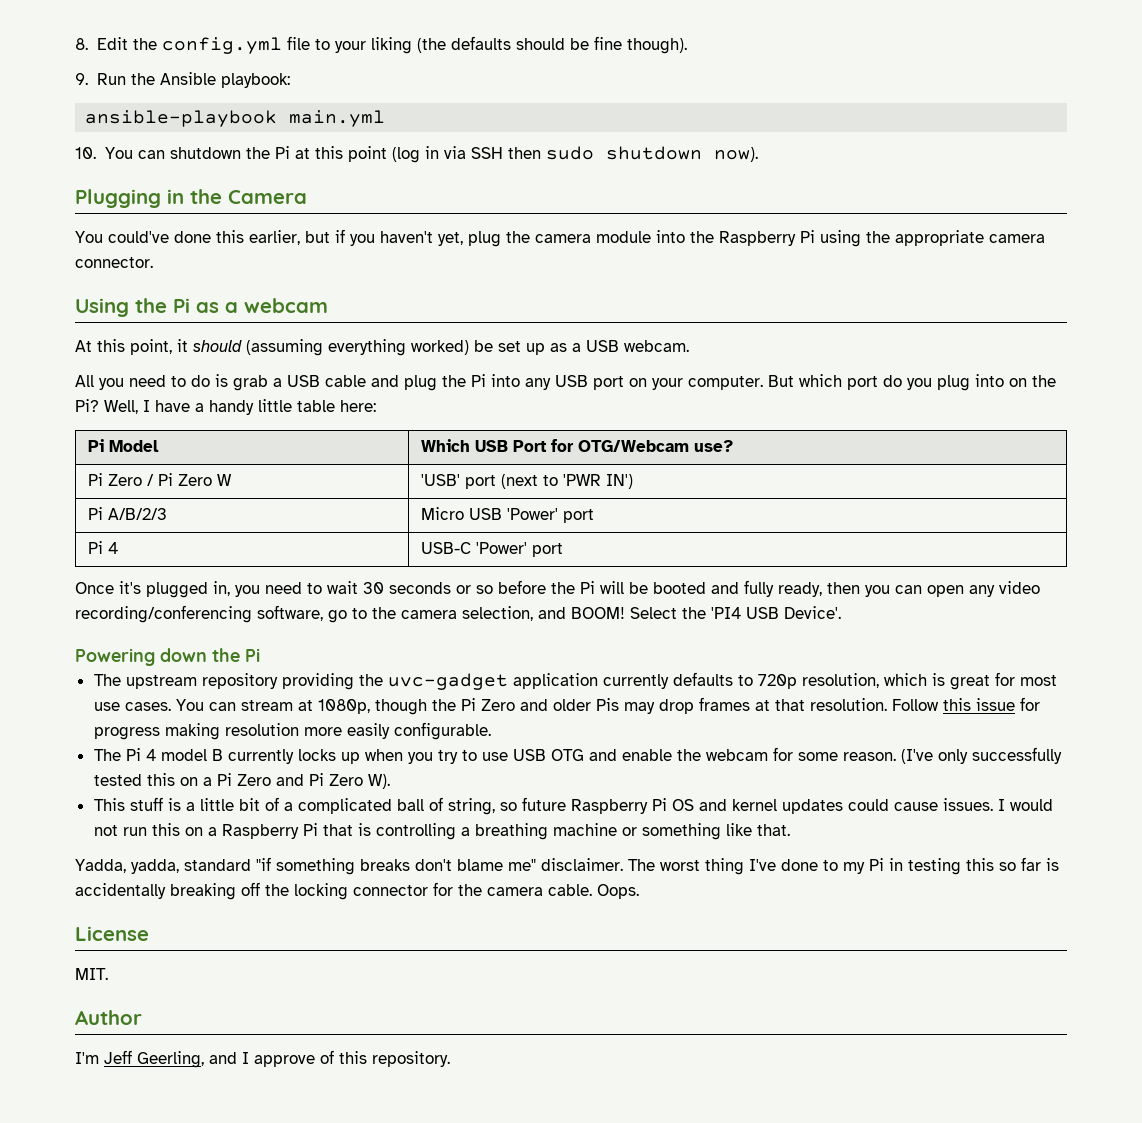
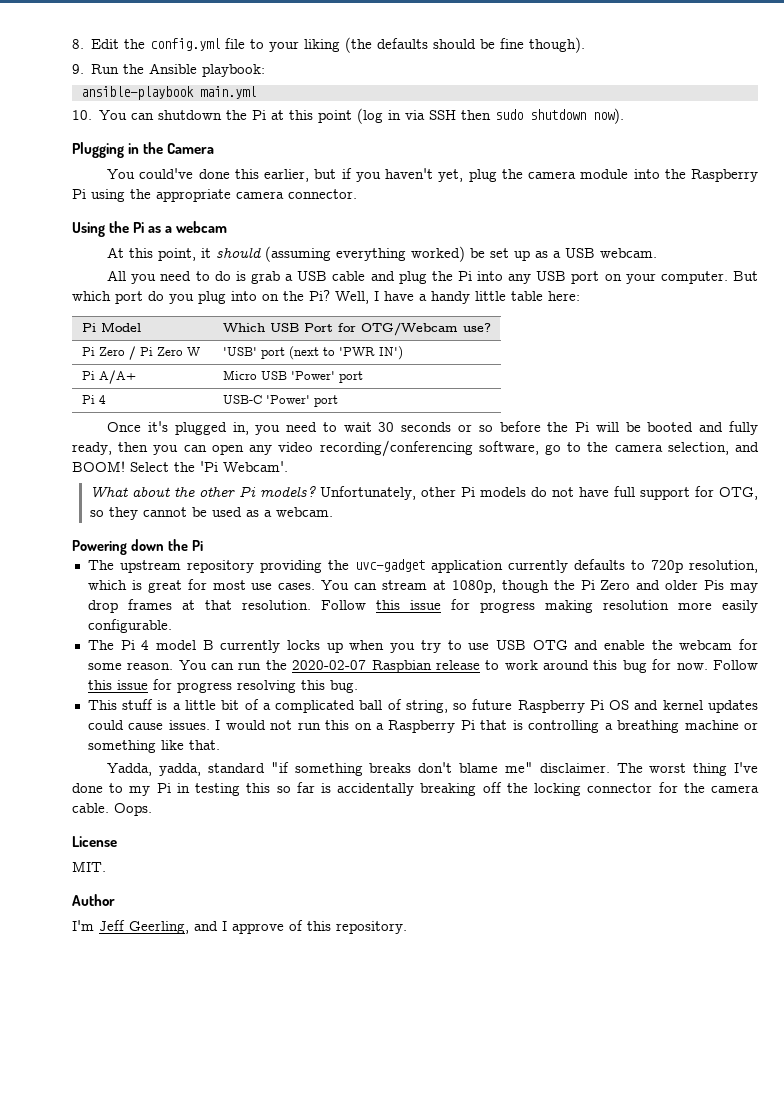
- Pi A/B/2/3 | Micro USB 'Power' port
+ Pi A/A+ | Micro USB 'Power' port
- Select the 'PI4 USB Device'.
+ Select the 'Pi Webcam'.
+ What about the other Pi models? Unfortunately, other Pi models do not have full support for OTG, so they cannot be used as a webcam.
- (I've only successfully tested this on a Pi Zero and Pi Zero W).
+ You can run the 2020-02-07 Raspbian release to work around this bug for now. Follow this issue for progress resolving this bug.

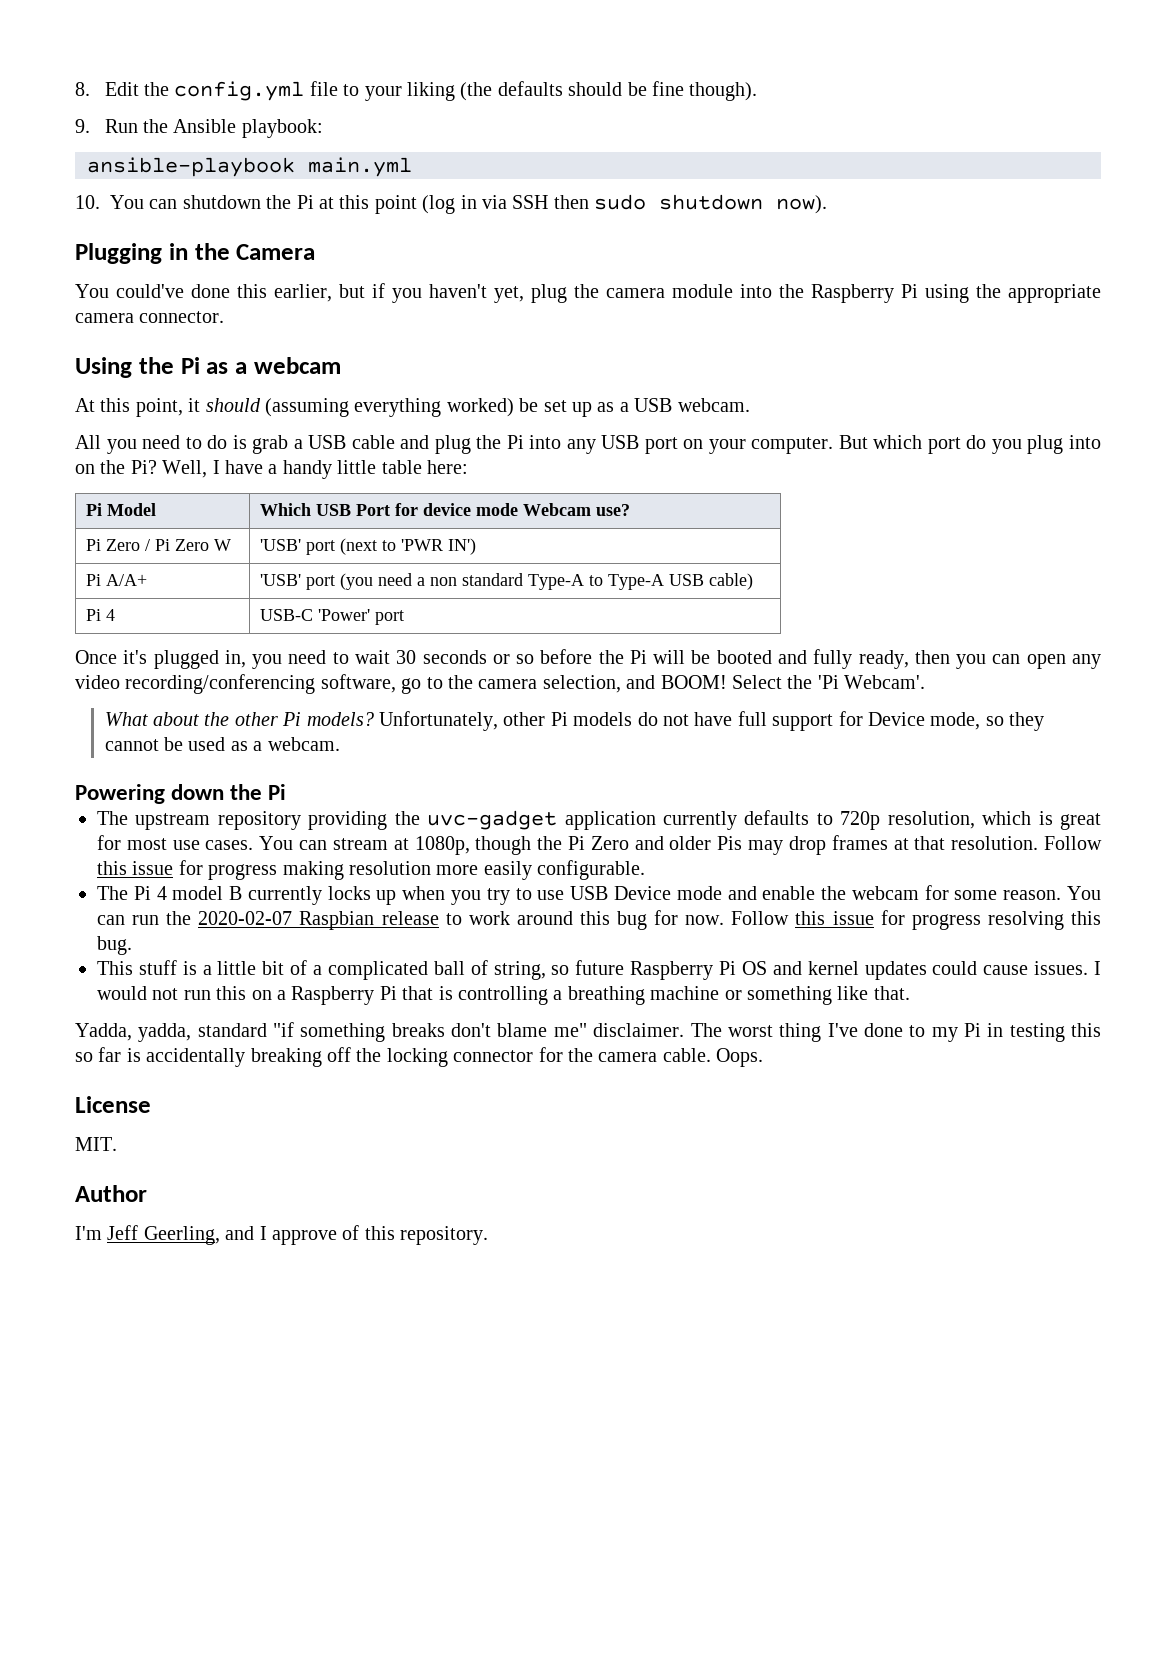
- Pi Model | Which USB Port for OTG/Webcam use?
+ Pi Model | Which USB Port for device mode Webcam use?
- Pi A/A+ | Micro USB 'Power' port
+ Pi A/A+ | 'USB' port (you need a non standard Type-A to Type-A USB cable)
- Unfortunately, other Pi models do not have full support for OTG, so they cannot be used as a webcam.
+ Unfortunately, other Pi models do not have full support for Device mode, so they cannot be used as a webcam.
- The Pi 4 model B currently locks up when you try to use USB OTG and enable the webcam for some reason.
+ The Pi 4 model B currently locks up when you try to use USB Device mode and enable the webcam for some reason.

